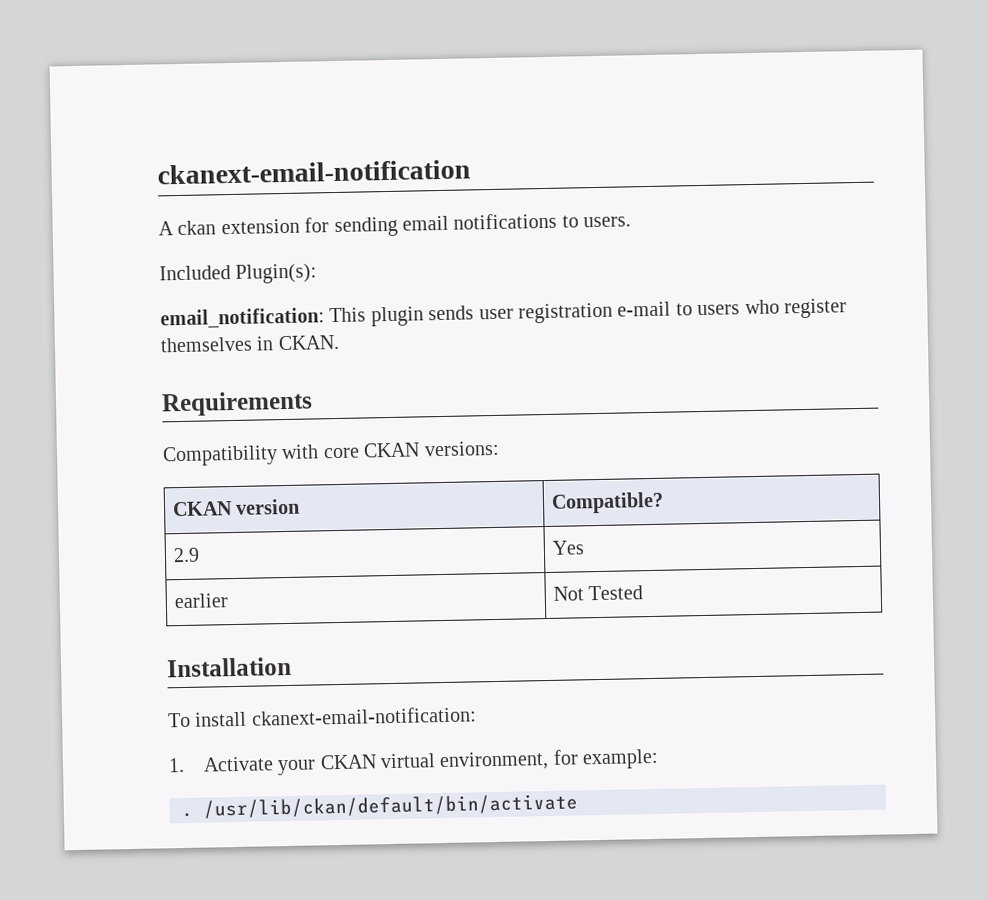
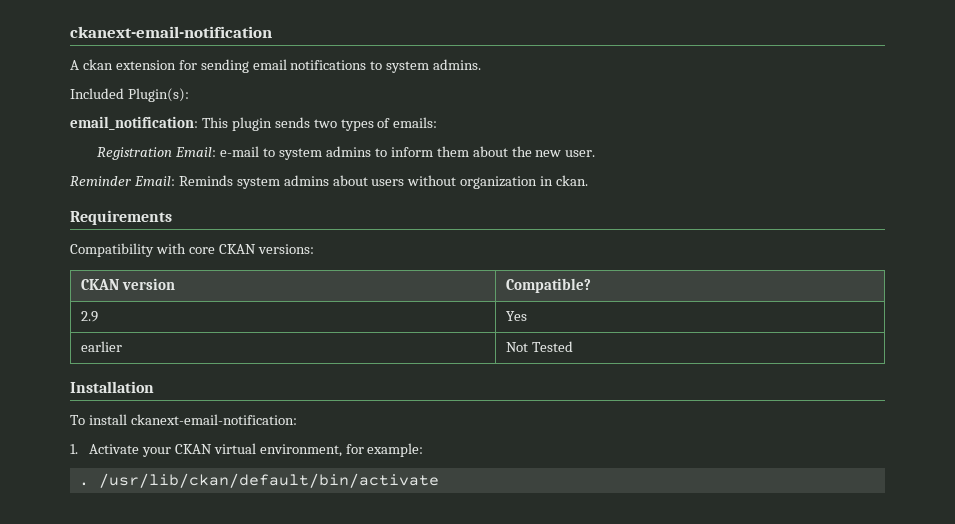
- A ckan extension for sending email notifications to users.
+ A ckan extension for sending email notifications to system admins.
- email_notification: This plugin sends user registration e-mail to users who register themselves in CKAN.
+ email_notification: This plugin sends two types of emails:
+ Registration Email: e-mail to system admins to inform them about the new user.
+ Reminder Email: Reminds system admins about users without organization in ckan.

